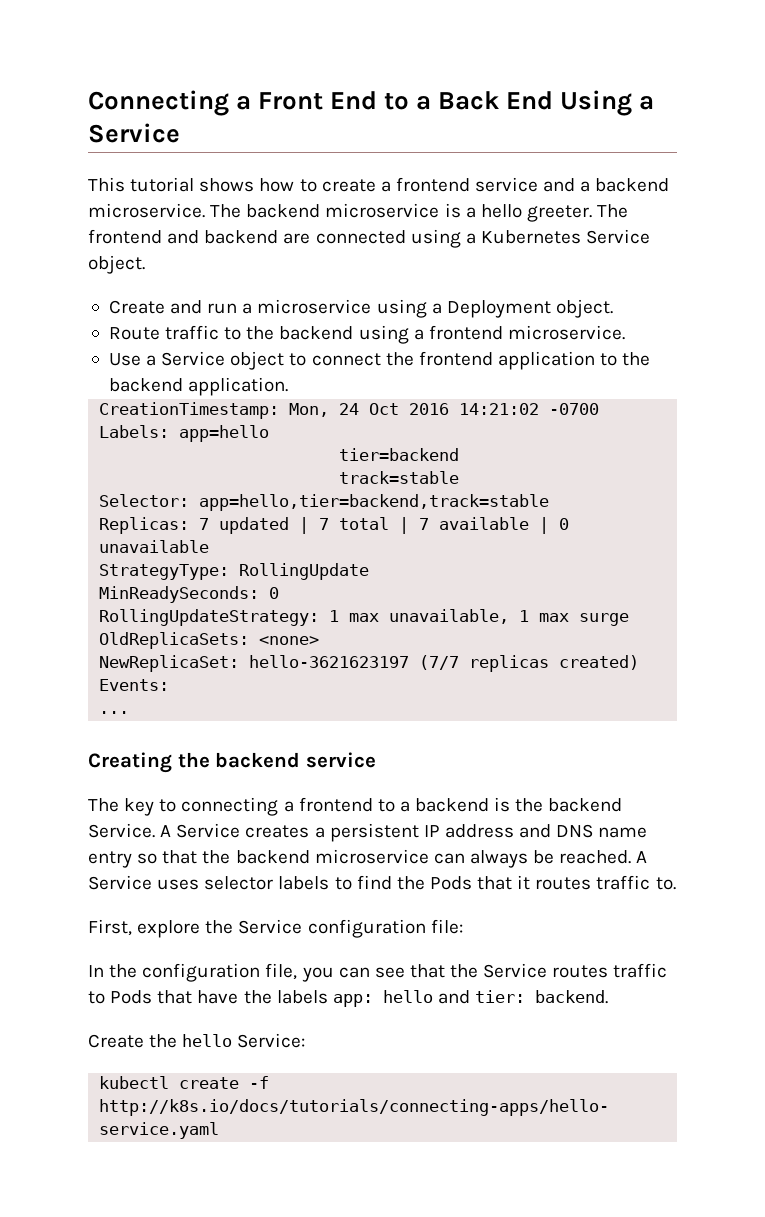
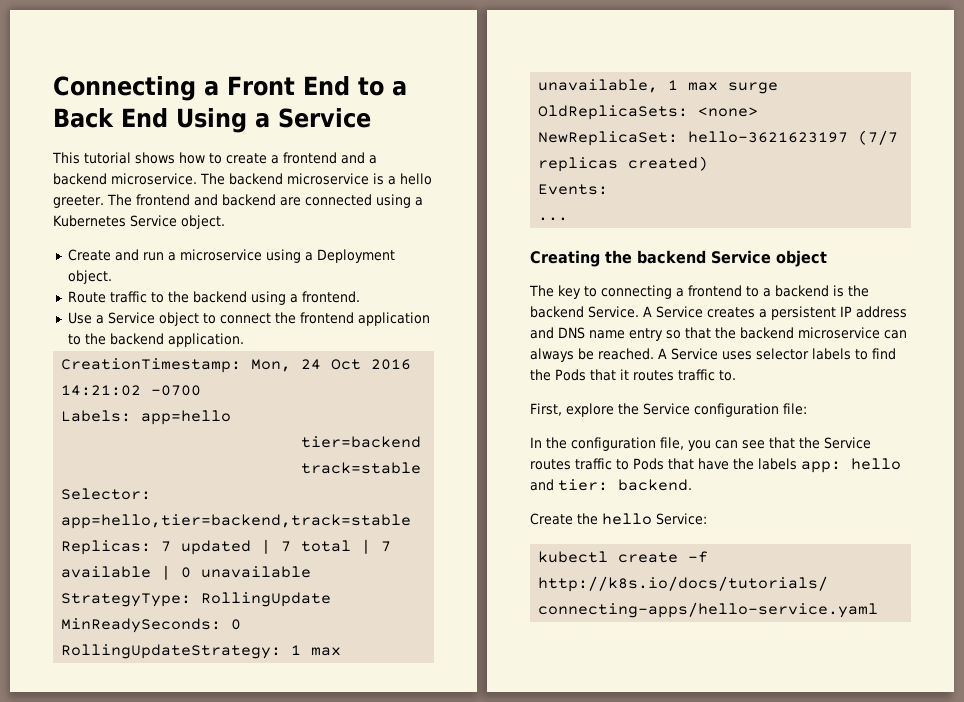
- This tutorial shows how to create a frontend service and a backend microservice.
+ This tutorial shows how to create a frontend and a backend microservice.
- Route traffic to the backend using a frontend microservice.
+ Route traffic to the backend using a frontend.
- Creating the backend service
+ Creating the backend Service object

